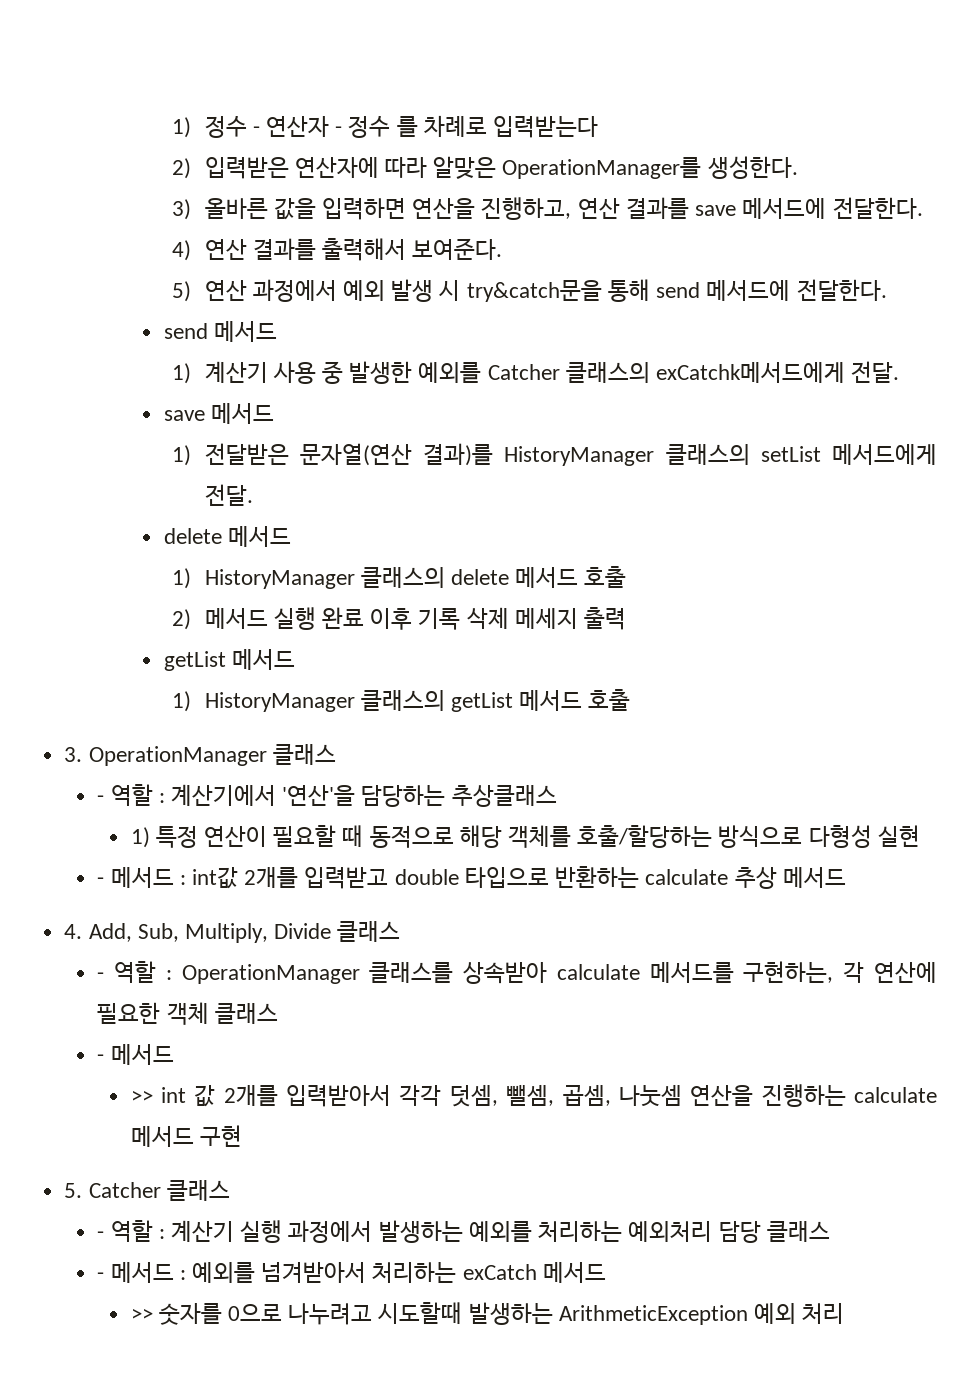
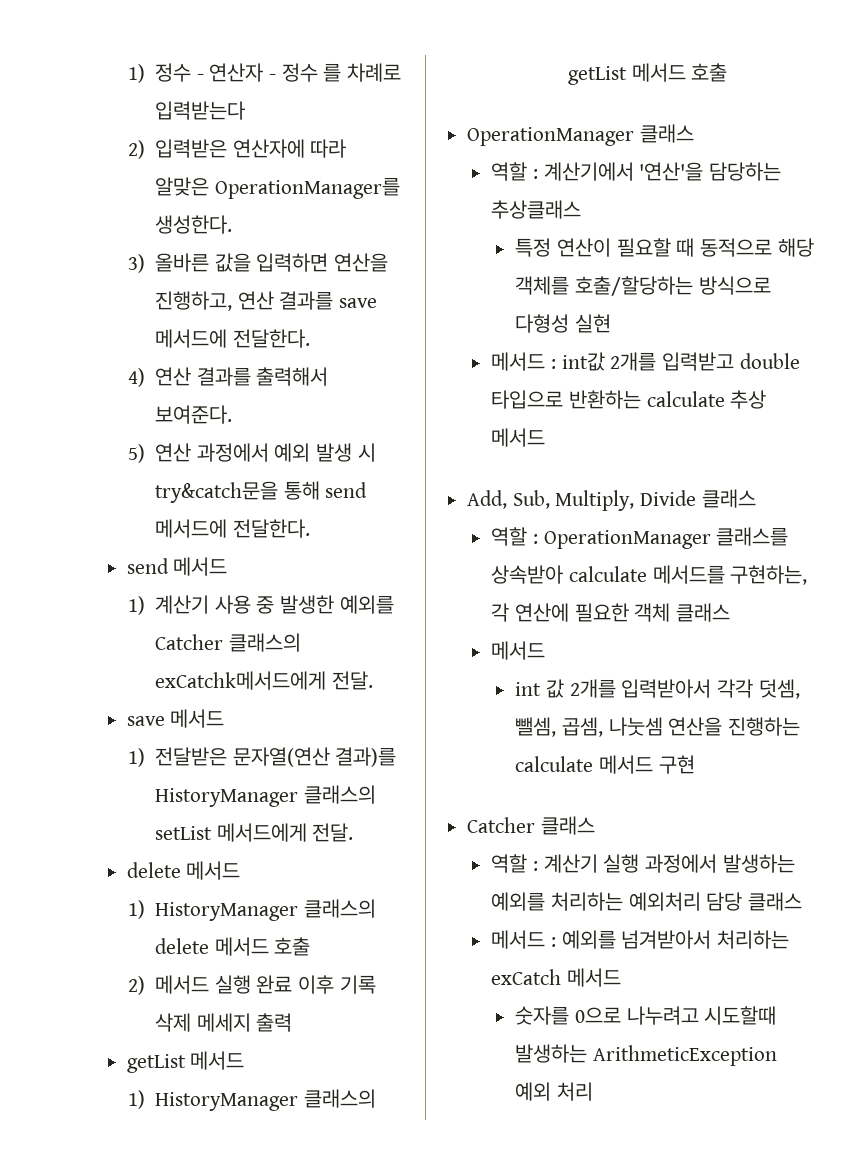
- 3. OperationManager 클래스
+ OperationManager 클래스
- - 역할 : 계산기에서 '연산'을 담당하는 추상클래스
+ 역할 : 계산기에서 '연산'을 담당하는 추상클래스
- 1) 특정 연산이 필요할 때 동적으로 해당 객체를 호출/할당하는 방식으로 다형성 실현
+ 특정 연산이 필요할 때 동적으로 해당 객체를 호출/할당하는 방식으로 다형성 실현
- - 메서드 : int값 2개를 입력받고 double 타입으로 반환하는 calculate 추상 메서드
+ 메서드 : int값 2개를 입력받고 double 타입으로 반환하는 calculate 추상 메서드
- 4. Add, Sub, Multiply, Divide 클래스
+ Add, Sub, Multiply, Divide 클래스
- - 역할 : OperationManager 클래스를 상속받아 calculate 메서드를 구현하는, 각 연산에 필요한 객체 클래스
- - 메서드
- >> int 값 2개를 입력받아서 각각 덧셈, 뺄셈, 곱셈, 나눗셈 연산을 진행하는 calculate 메서드 구현
+ 역할 : OperationManager 클래스를 상속받아 calculate 메서드를 구현하는, 각 연산에 필요한 객체 클래스
+ 메서드
+ int 값 2개를 입력받아서 각각 덧셈, 뺄셈, 곱셈, 나눗셈 연산을 진행하는 calculate 메서드 구현
- 5. Catcher 클래스
+ Catcher 클래스
- - 역할 : 계산기 실행 과정에서 발생하는 예외를 처리하는 예외처리 담당 클래스
+ 역할 : 계산기 실행 과정에서 발생하는 예외를 처리하는 예외처리 담당 클래스
- - 메서드 : 예외를 넘겨받아서 처리하는 exCatch 메서드
+ 메서드 : 예외를 넘겨받아서 처리하는 exCatch 메서드
- >> 숫자를 0으로 나누려고 시도할때 발생하는 ArithmeticException 예외 처리
+ 숫자를 0으로 나누려고 시도할때 발생하는 ArithmeticException 예외 처리

